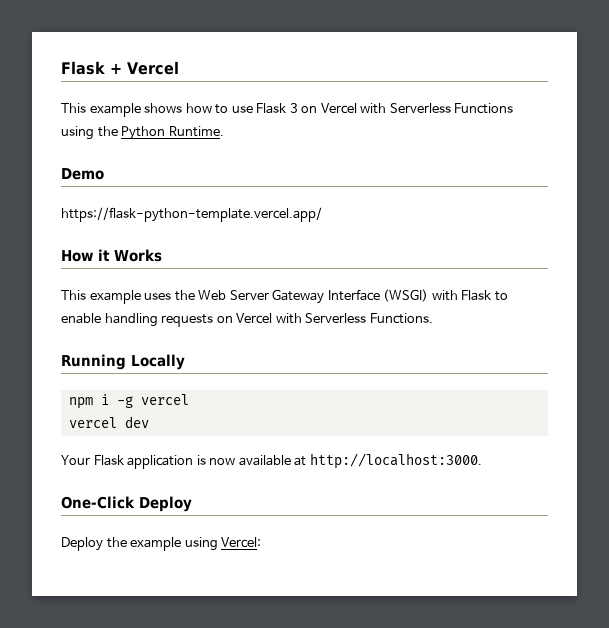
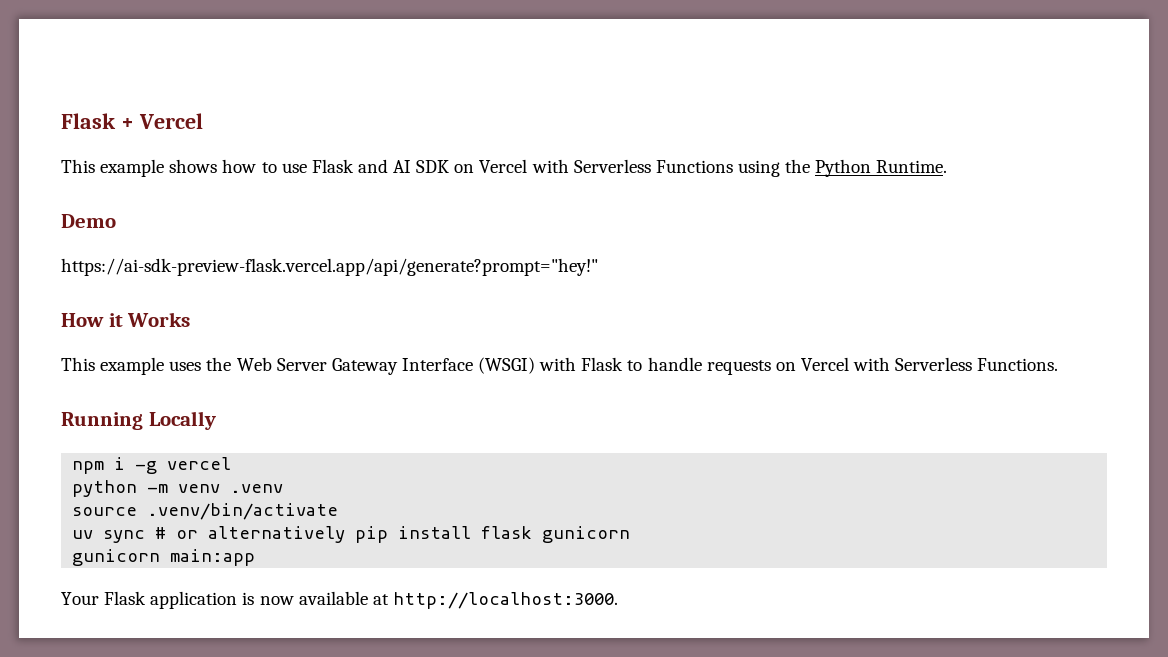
- This example shows how to use Flask 3 on Vercel with Serverless Functions using the Python Runtime.
+ This example shows how to use Flask and AI SDK on Vercel with Serverless Functions using the Python Runtime.
- https://flask-python-template.vercel.app/
+ https://ai-sdk-preview-flask.vercel.app/api/generate?prompt="hey!"
- This example uses the Web Server Gateway Interface (WSGI) with Flask to enable handling requests on Vercel with Serverless Functions.
+ This example uses the Web Server Gateway Interface (WSGI) with Flask to handle requests on Vercel with Serverless Functions.
- vercel dev
+ python -m venv .venv
+ source .venv/bin/activate
+ uv sync # or alternatively pip install flask gunicorn
+ gunicorn main:app
- One-Click Deploy
- Deploy the example using Vercel:

